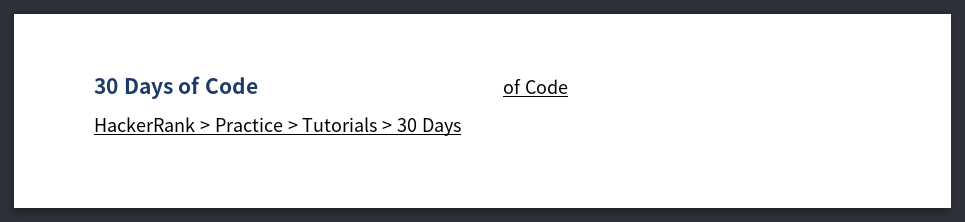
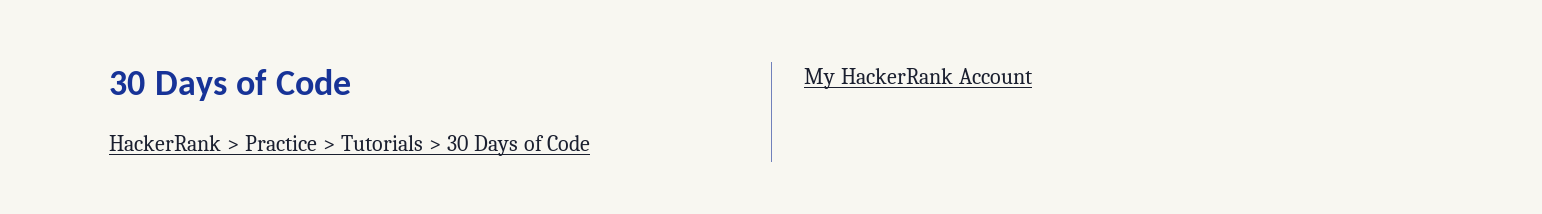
+ My HackerRank Account

